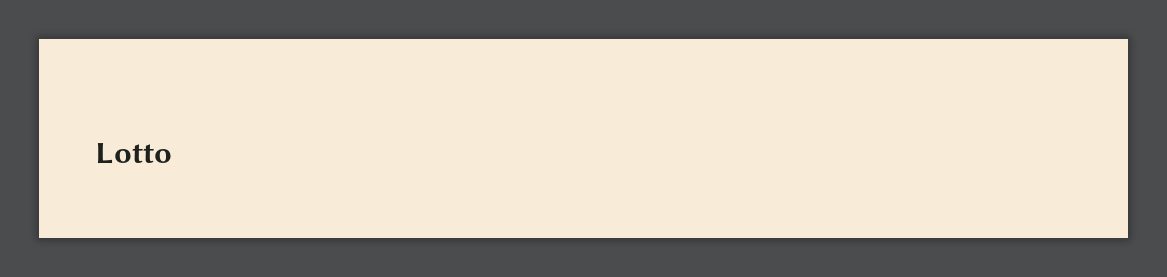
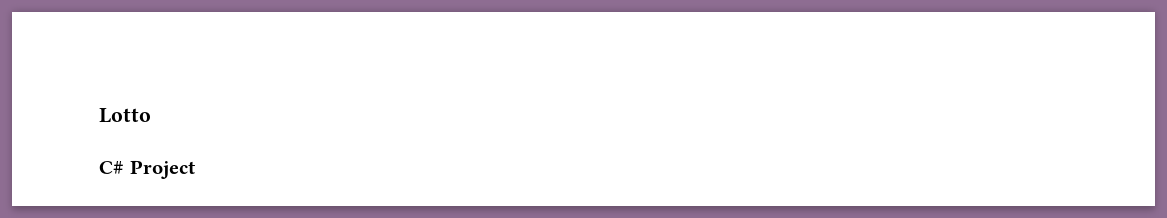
+ C# Project

